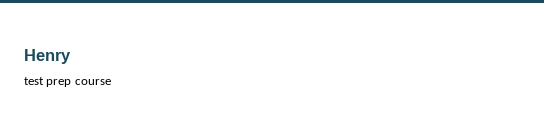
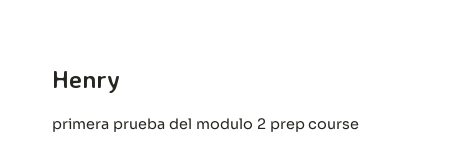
- test prep course
+ primera prueba del modulo 2 prep course

